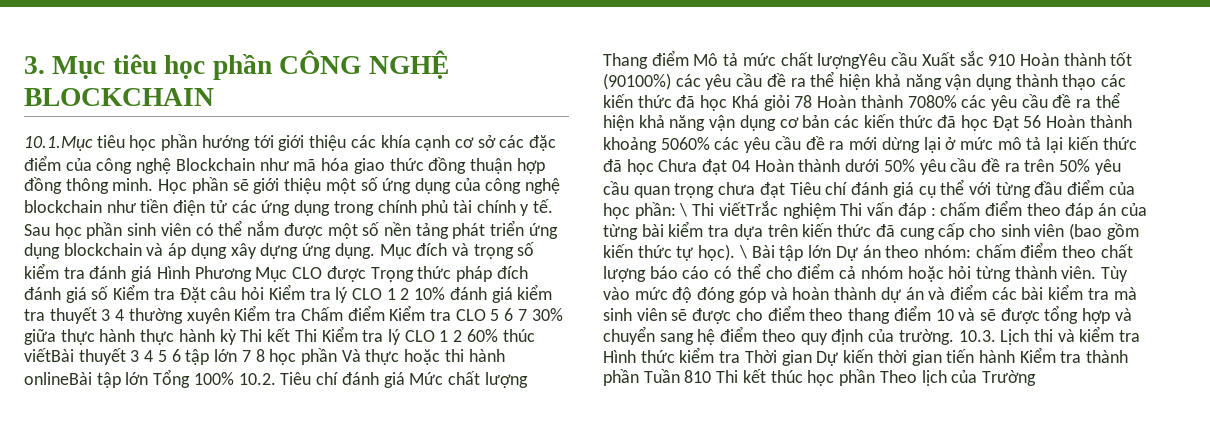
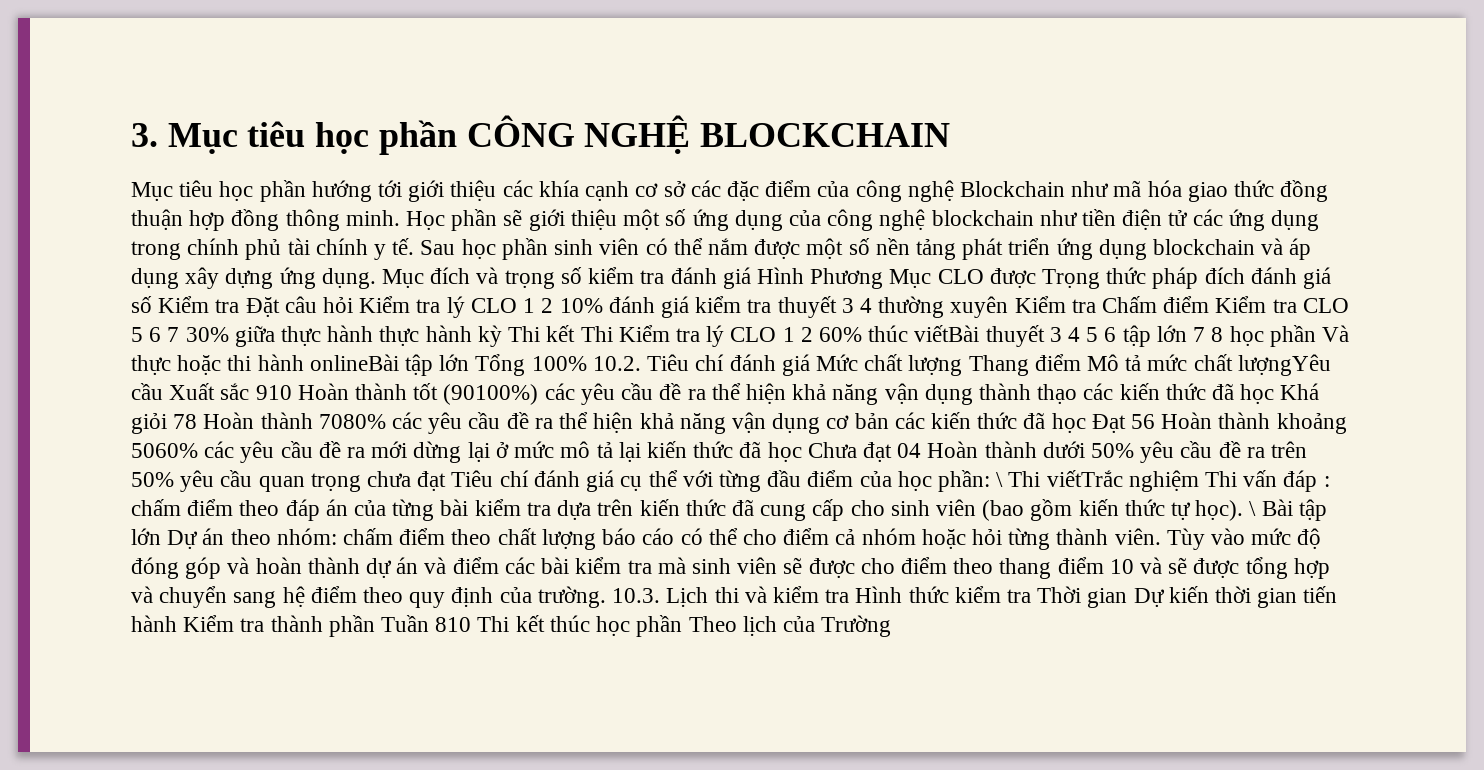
- 10.1.Mục tiêu học phần hướng tới giới thiệu các khía cạnh cơ sở các đặc điểm của công nghệ Blockchain như mã hóa giao thức đồng thuận hợp đồng thông minh.
+ Mục tiêu học phần hướng tới giới thiệu các khía cạnh cơ sở các đặc điểm của công nghệ Blockchain như mã hóa giao thức đồng thuận hợp đồng thông minh.

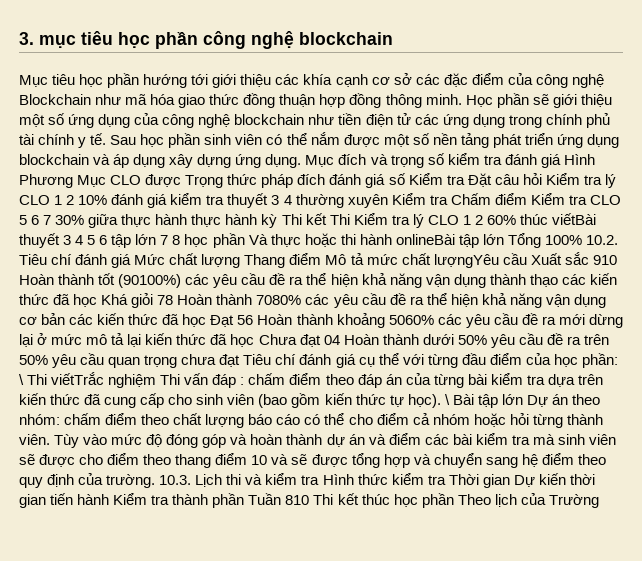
- 3. Mục tiêu học phần CÔNG NGHỆ BLOCKCHAIN
+ 3. mục tiêu học phần công nghệ blockchain

